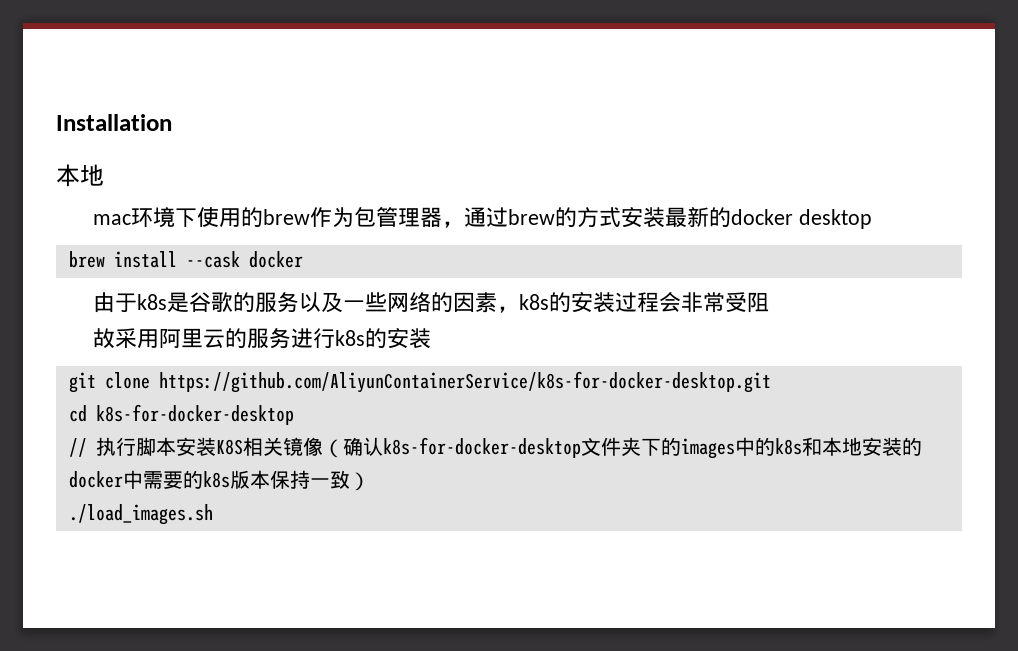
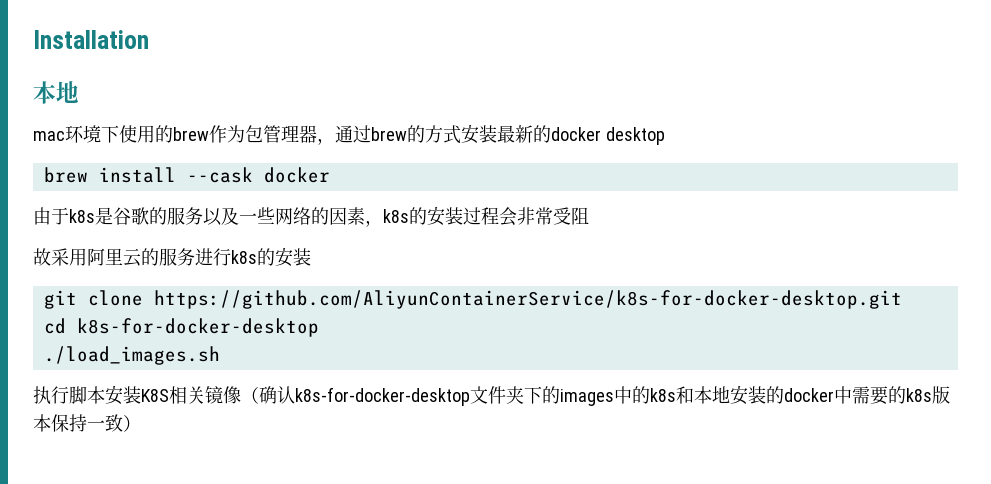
- // 执行脚本安装K8S相关镜像（确认k8s-for-docker-desktop文件夹下的images中的k8s和本地安装的docker中需要的k8s版本保持一致）
+ ./load_images.sh
+ 执行脚本安装K8S相关镜像（确认k8s-for-docker-desktop文件夹下的images中的k8s和本地安装的docker中需要的k8s版本保持一致）
- ./load_images.sh

